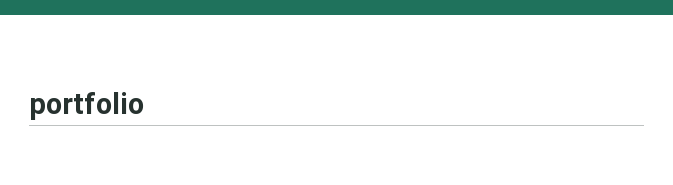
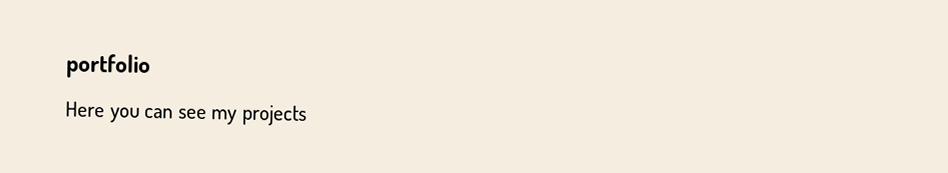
+ Here you can see my projects

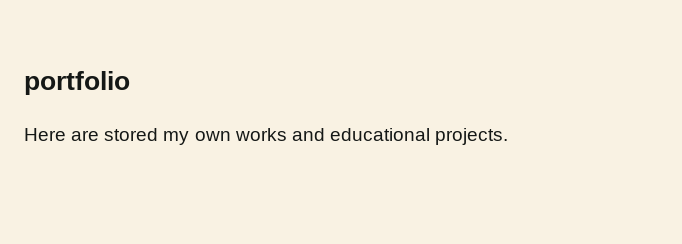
- Here you can see my projects
+ Here are stored my own works and educational projects.

